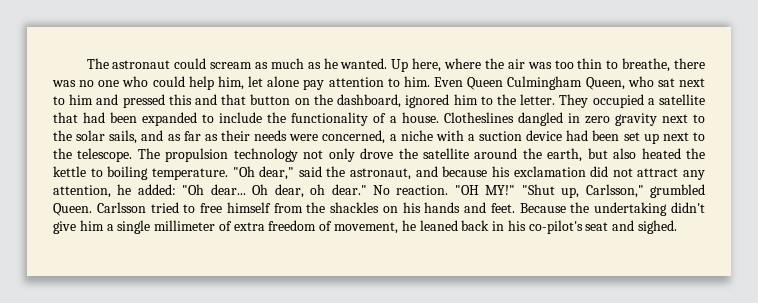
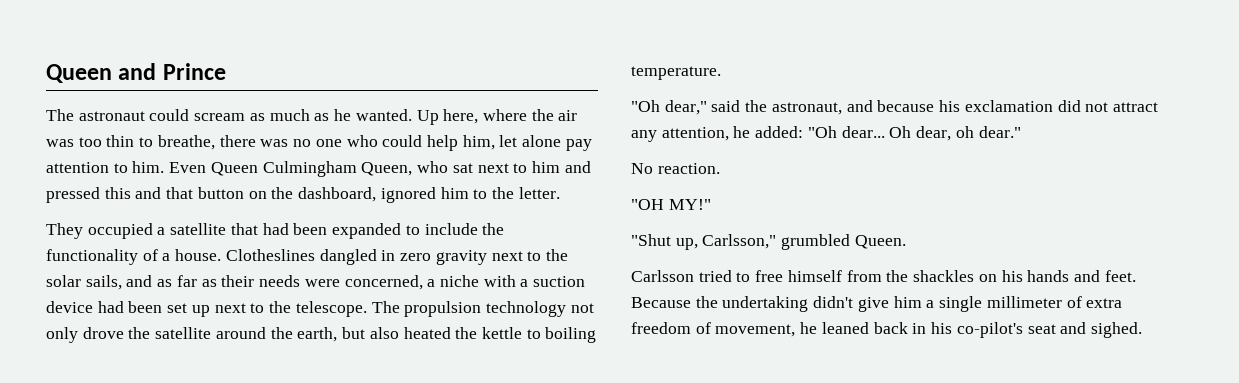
+ Queen and Prince
- Even Queen Culmingham Queen, who sat next to him and pressed this and that button on the dashboard, ignored him to the letter. They occupied a satellite that had been expanded to include the functionality of a house.
+ Even Queen Culmingham Queen, who sat next to him and pressed this and that button on the dashboard, ignored him to the letter.
+ They occupied a satellite that had been expanded to include the functionality of a house.
- The propulsion technology not only drove the satellite around the earth, but also heated the kettle to boiling temperature. "Oh dear," said the astronaut, and because his exclamation did not attract any attention, he added: "Oh dear...
+ The propulsion technology not only drove the satellite around the earth, but also heated the kettle to boiling temperature.
+ "Oh dear," said the astronaut, and because his exclamation did not attract any attention, he added: "Oh dear...
- Oh dear, oh dear." No reaction. "OH MY!" "Shut up, Carlsson," grumbled Queen. Carlsson tried to free himself from the shackles on his hands and feet.
+ Oh dear, oh dear."
+ No reaction.
+ "OH MY!"
+ "Shut up, Carlsson," grumbled Queen.
+ Carlsson tried to free himself from the shackles on his hands and feet.

